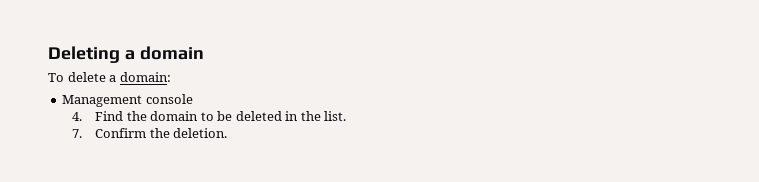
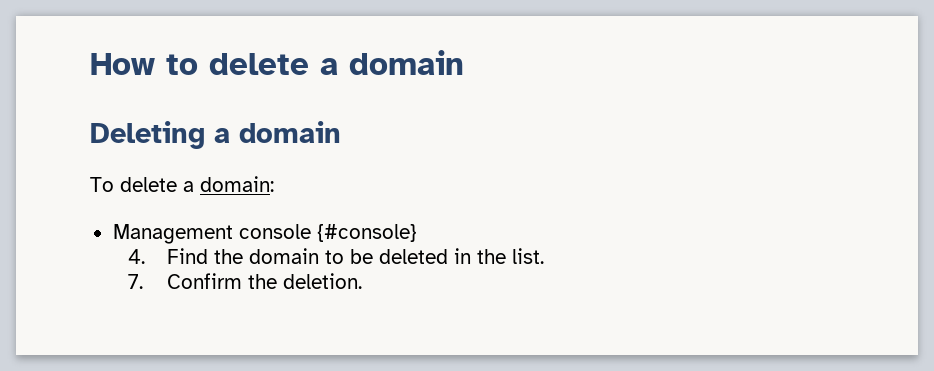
+ How to delete a domain
- Management console
+ Management console {#console}

